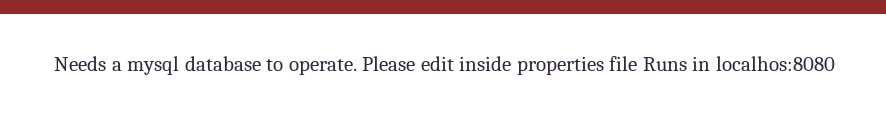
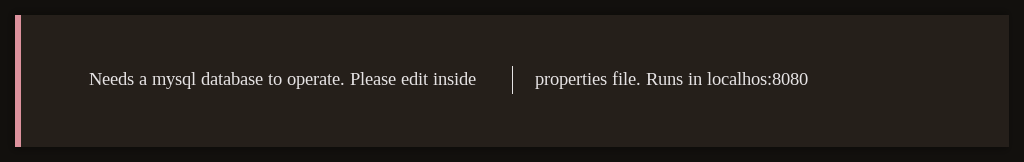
- Please edit inside properties file Runs in localhos:8080
+ Please edit inside properties file. Runs in localhos:8080

